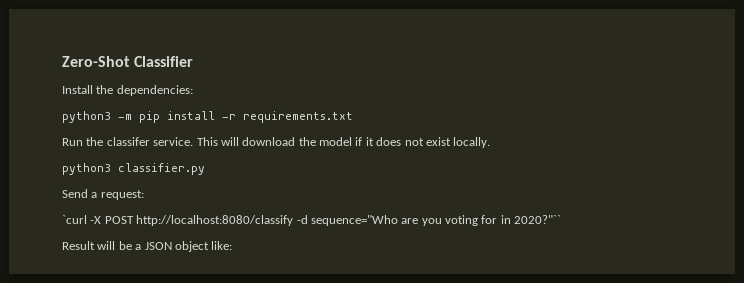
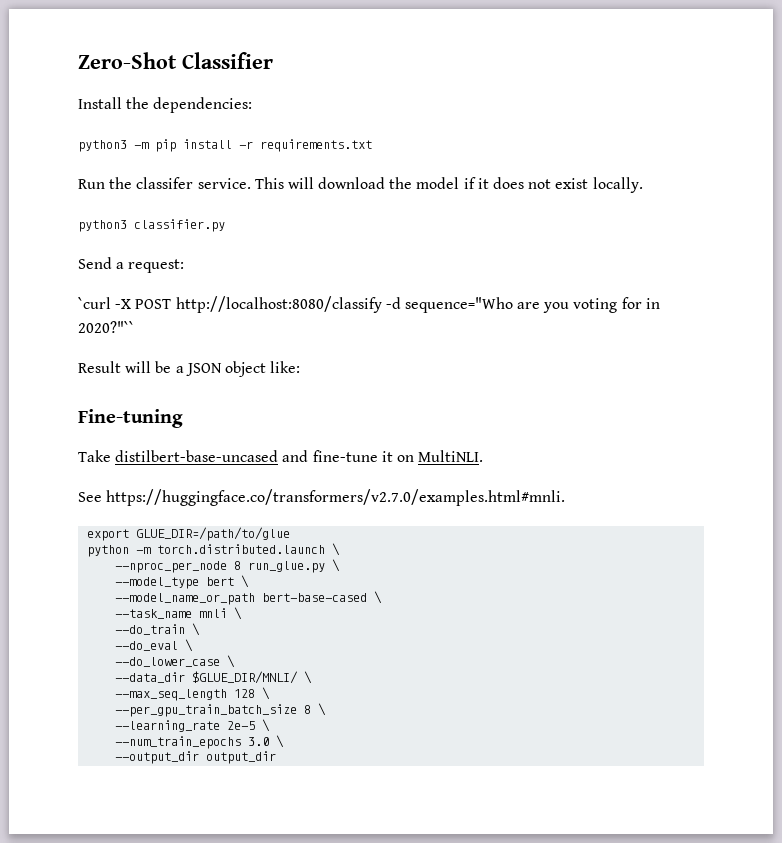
+ Fine-tuning
+ Take distilbert-base-uncased and fine-tune it on MultiNLI.
+ See https://huggingface.co/transformers/v2.7.0/examples.html#mnli.
+ export GLUE_DIR=/path/to/glue
+ python -m torch.distributed.launch \
+ --nproc_per_node 8 run_glue.py \
+ --model_type bert \
+ --model_name_or_path bert-base-cased \
+ --task_name mnli \
+ --do_train \
+ --do_eval \
+ --do_lower_case \
+ --data_dir $GLUE_DIR/MNLI/ \
+ --max_seq_length 128 \
+ --per_gpu_train_batch_size 8 \
+ --learning_rate 2e-5 \
+ --num_train_epochs 3.0 \
+ --output_dir output_dir

